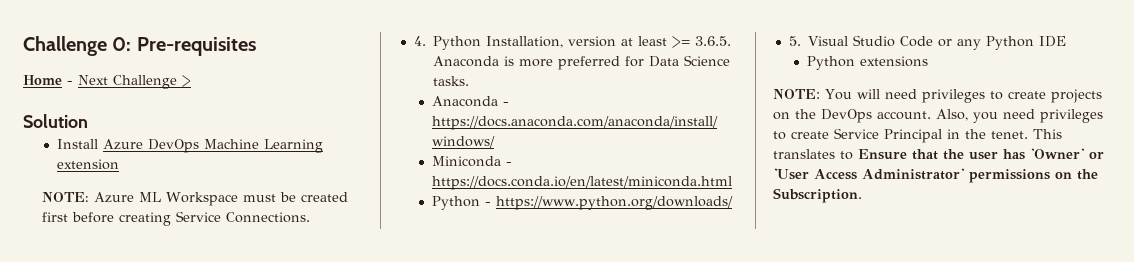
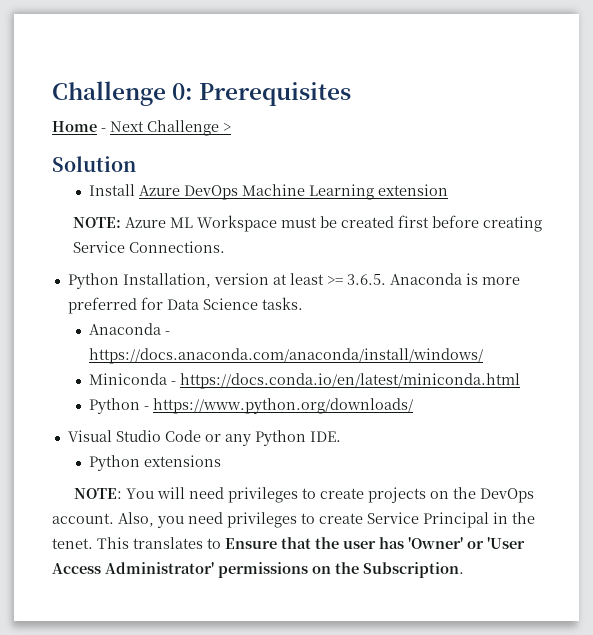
- Challenge 0: Pre-requisites
+ Challenge 0: Prerequisites
- 4. Python Installation, version at least >= 3.6.5. Anaconda is more preferred for Data Science tasks.
+ Python Installation, version at least >= 3.6.5. Anaconda is more preferred for Data Science tasks.
- 5. Visual Studio Code or any Python IDE
+ Visual Studio Code or any Python IDE.

